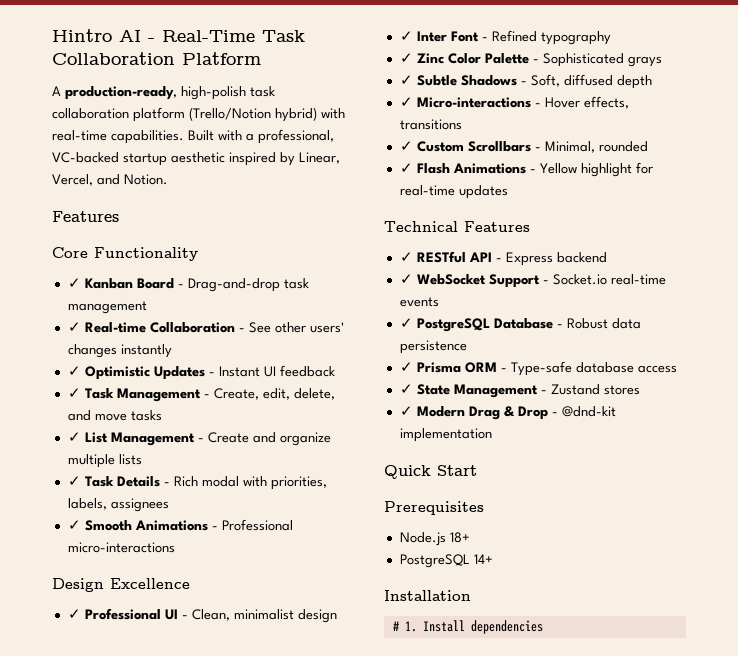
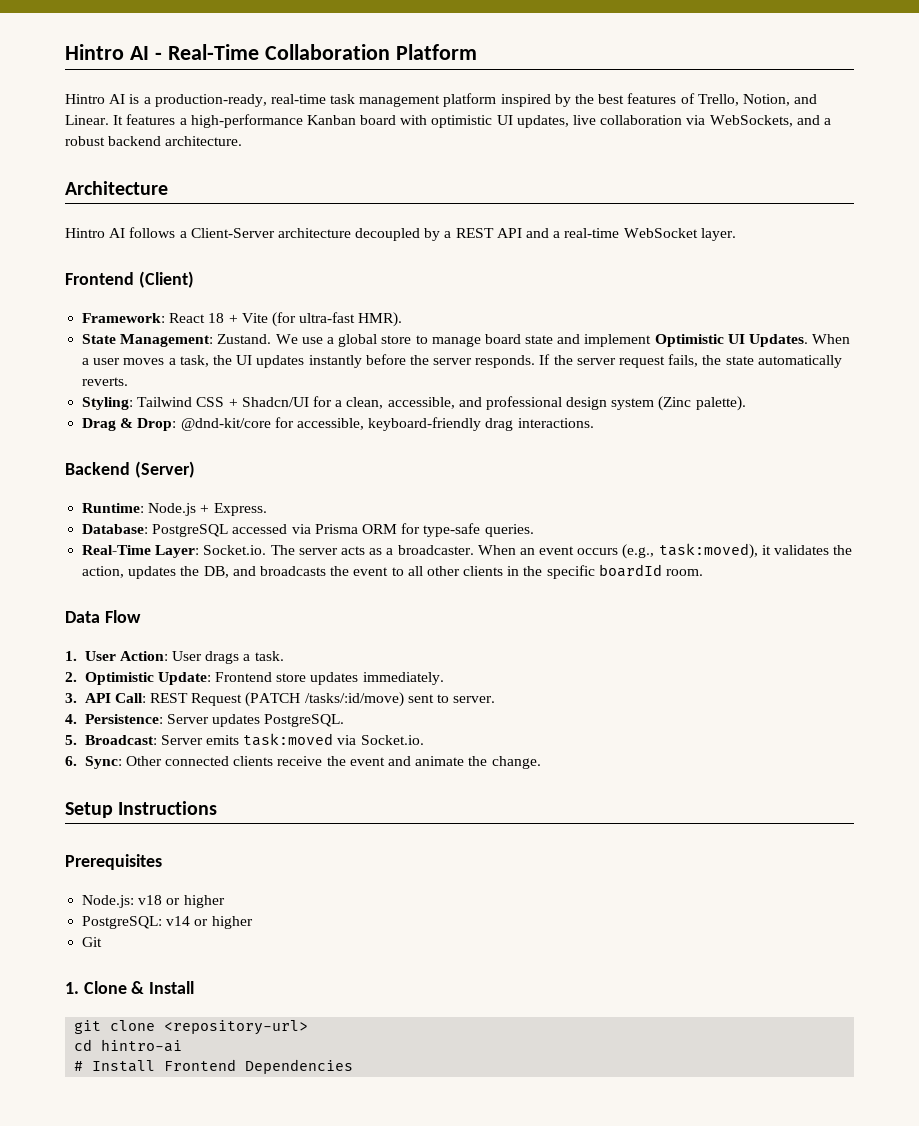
- Hintro AI - Real-Time Task Collaboration Platform
+ Hintro AI - Real-Time Collaboration Platform
- A production-ready, high-polish task collaboration platform (Trello/Notion hybrid) with real-time capabilities. Built with a professional, VC-backed startup aesthetic inspired by Linear, Vercel, and Notion.
- Features
- Core Functionality
- ✓ Kanban Board - Drag-and-drop task management
- ✓ Real-time Collaboration - See other users' changes instantly
- ✓ Optimistic Updates - Instant UI feedback
- ✓ Task Management - Create, edit, delete, and move tasks
- ✓ List Management - Create and organize multiple lists
- ✓ Task Details - Rich modal with priorities, labels, assignees
- ✓ Smooth Animations - Professional micro-interactions
- Design Excellence
- ✓ Professional UI - Clean, minimalist design
- ✓ Inter Font - Refined typography
- ✓ Zinc Color Palette - Sophisticated grays
- ✓ Subtle Shadows - Soft, diffused depth
- ✓ Micro-interactions - Hover effects, transitions
- ✓ Custom Scrollbars - Minimal, rounded
- ✓ Flash Animations - Yellow highlight for real-time updates
- Technical Features
- ✓ RESTful API - Express backend
- ✓ WebSocket Support - Socket.io real-time events
- ✓ PostgreSQL Database - Robust data persistence
- ✓ Prisma ORM - Type-safe database access
- ✓ State Management - Zustand stores
- ✓ Modern Drag & Drop - @dnd-kit implementation
- Quick Start
+ Hintro AI is a production-ready, real-time task management platform inspired by the best features of Trello, Notion, and Linear. It features a high-performance Kanban board with optimistic UI updates, live collaboration via WebSockets, and a robust backend architecture.
+ Architecture
+ Hintro AI follows a Client-Server architecture decoupled by a REST API and a real-time WebSocket layer.
+ Frontend (Client)
+ Framework: React 18 + Vite (for ultra-fast HMR).
+ State Management: Zustand. We use a global store to manage board state and implement Optimistic UI Updates. When a user moves a task, the UI updates instantly before the server responds. If the server request fails, the state automatically reverts.
+ Styling: Tailwind CSS + Shadcn/UI for a clean, accessible, and professional design system (Zinc palette).
+ Drag & Drop: @dnd-kit/core for accessible, keyboard-friendly drag interactions.
+ Backend (Server)
+ Runtime: Node.js + Express.
+ Database: PostgreSQL accessed via Prisma ORM for type-safe queries.
+ Real-Time Layer: Socket.io. The server acts as a broadcaster. When an event occurs (e.g., task:moved), it validates the action, updates the DB, and broadcasts the event to all other clients in the specific boardId room.
+ Data Flow
+ 1. User Action: User drags a task.
+ 2. Optimistic Update: Frontend store updates immediately.
+ 3. API Call: REST Request (PATCH /tasks/:id/move) sent to server.
+ 4. Persistence: Server updates PostgreSQL.
+ 5. Broadcast: Server emits task:moved via Socket.io.
+ 6. Sync: Other connected clients receive the event and animate the change.
+ Setup Instructions
  Prerequisites
- Node.js 18+
- PostgreSQL 14+
- Installation
- # 1. Install dependencies
+ Node.js: v18 or higher
+ PostgreSQL: v14 or higher
+ Git
+ 1. Clone & Install
+ git clone <repository-url>
+ cd hintro-ai
+ # Install Frontend Dependencies

